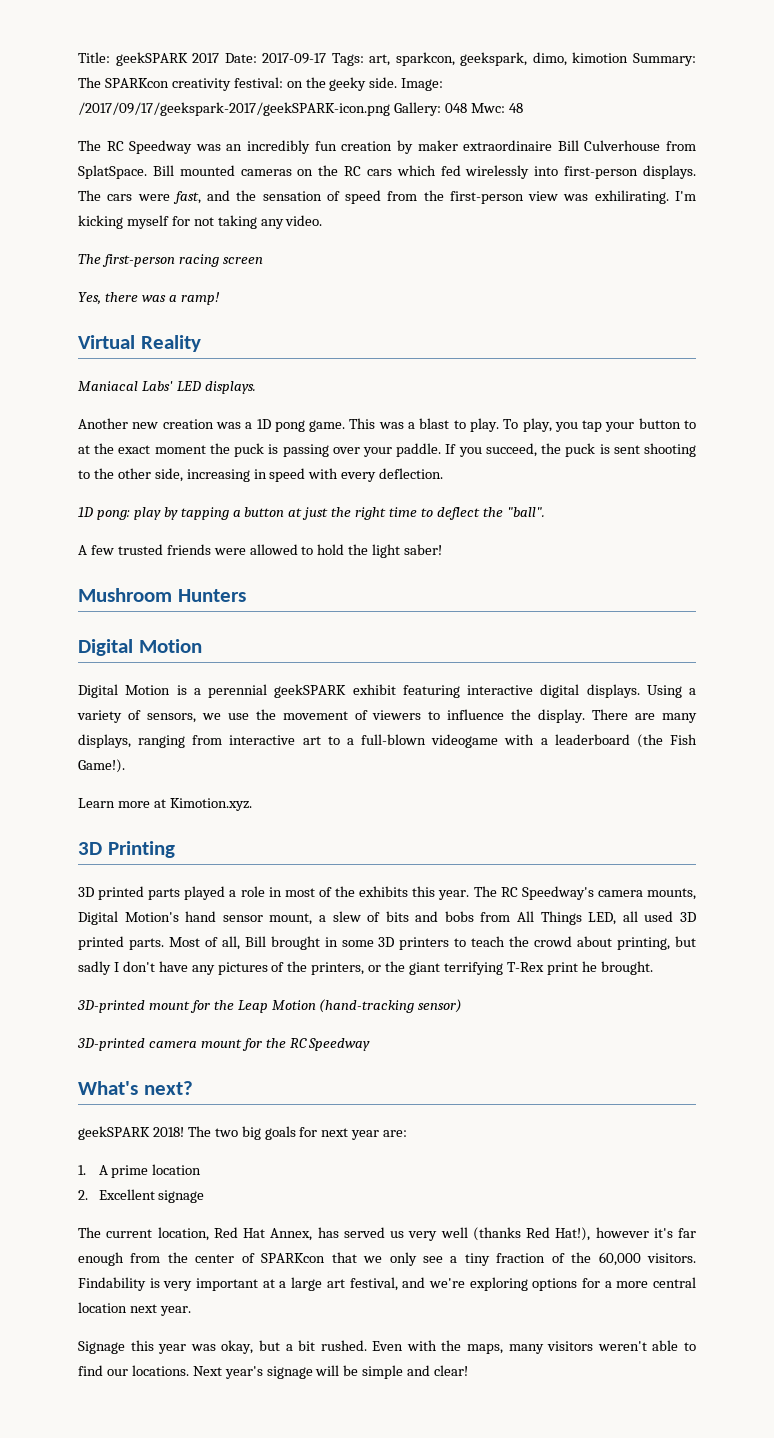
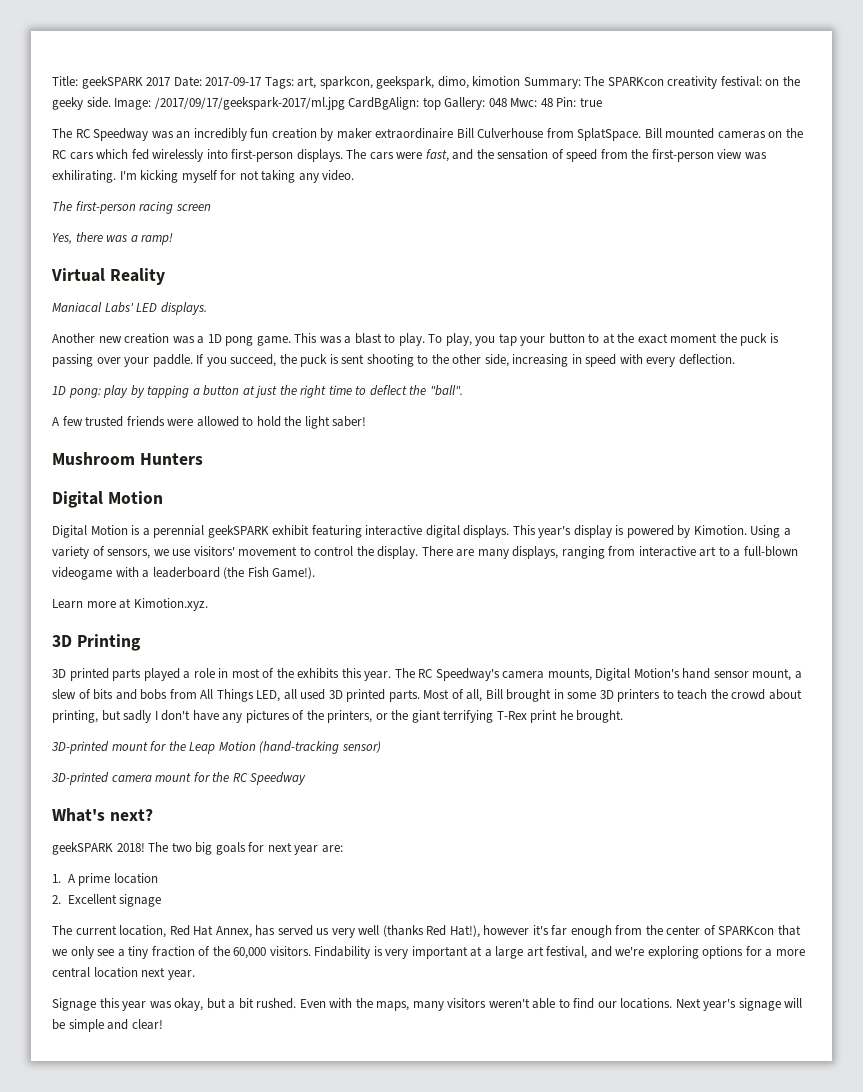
- Image: /2017/09/17/geekspark-2017/geekSPARK-icon.png Gallery: 048 Mwc: 48
+ Image: /2017/09/17/geekspark-2017/ml.jpg CardBgAlign: top Gallery: 048 Mwc: 48 Pin: true
+ This year's display is powered by Kimotion.
- Using a variety of sensors, we use the movement of viewers to influence the display.
+ Using a variety of sensors, we use visitors' movement to control the display.

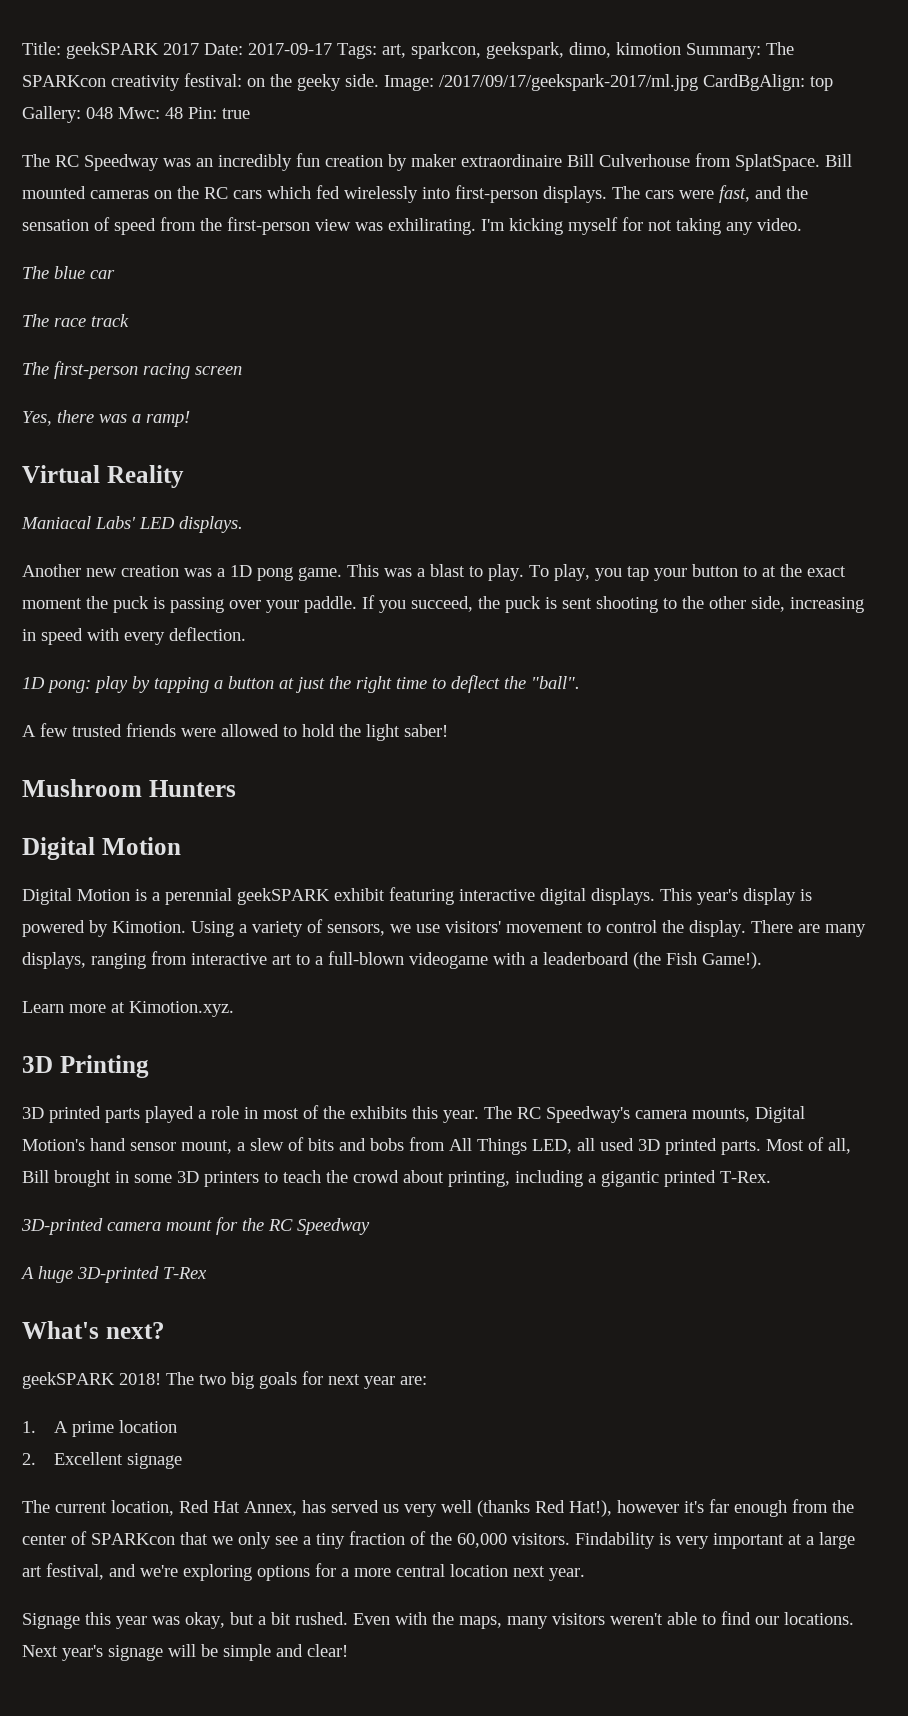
+ The blue car
+ The race track
- Most of all, Bill brought in some 3D printers to teach the crowd about printing, but sadly I don't have any pictures of the printers, or the giant terrifying T-Rex print he brought.
- 3D-printed mount for the Leap Motion (hand-tracking sensor)
+ Most of all, Bill brought in some 3D printers to teach the crowd about printing, including a gigantic printed T-Rex.
+ A huge 3D-printed T-Rex

